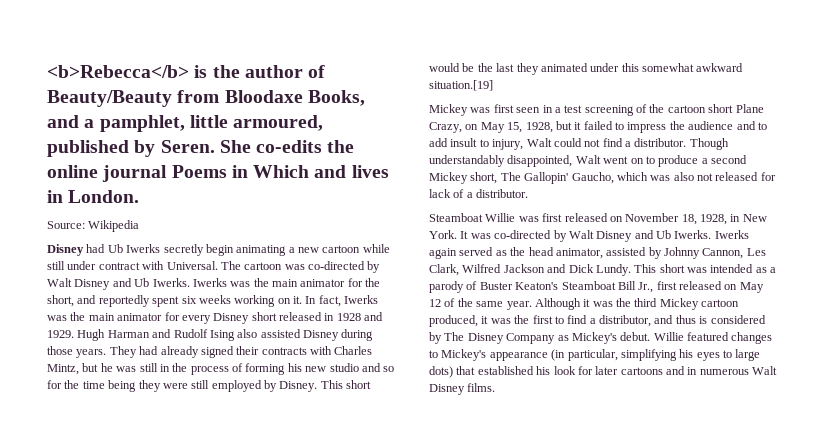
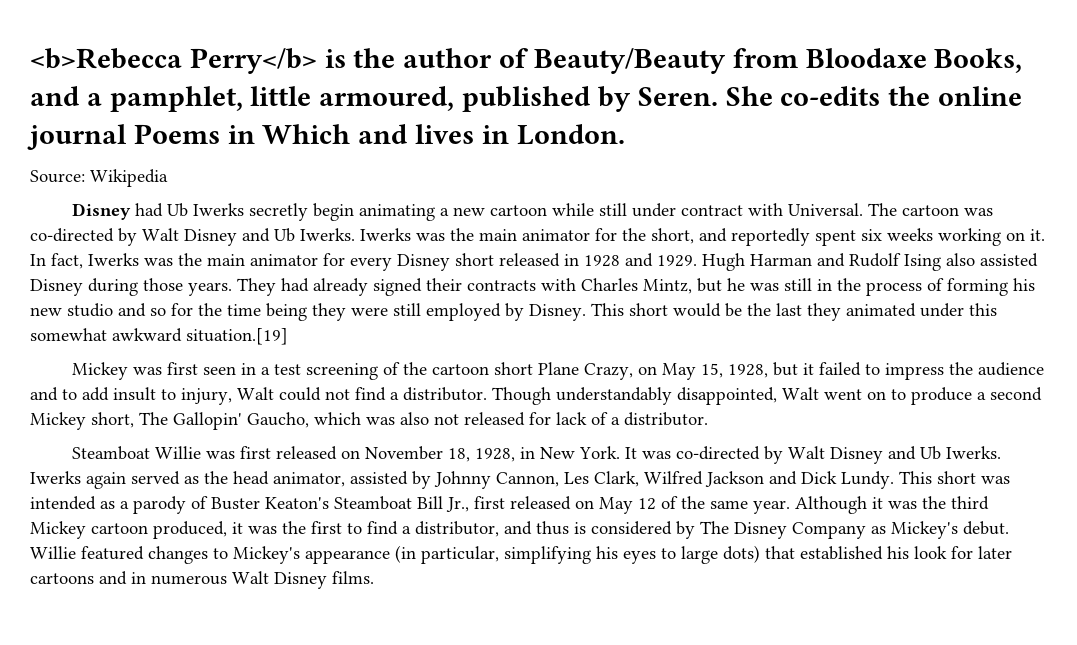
- <b>Rebecca</b> is the author of Beauty/Beauty from Bloodaxe Books, and a pamphlet, little armoured, published by Seren.
+ <b>Rebecca Perry</b> is the author of Beauty/Beauty from Bloodaxe Books, and a pamphlet, little armoured, published by Seren.

